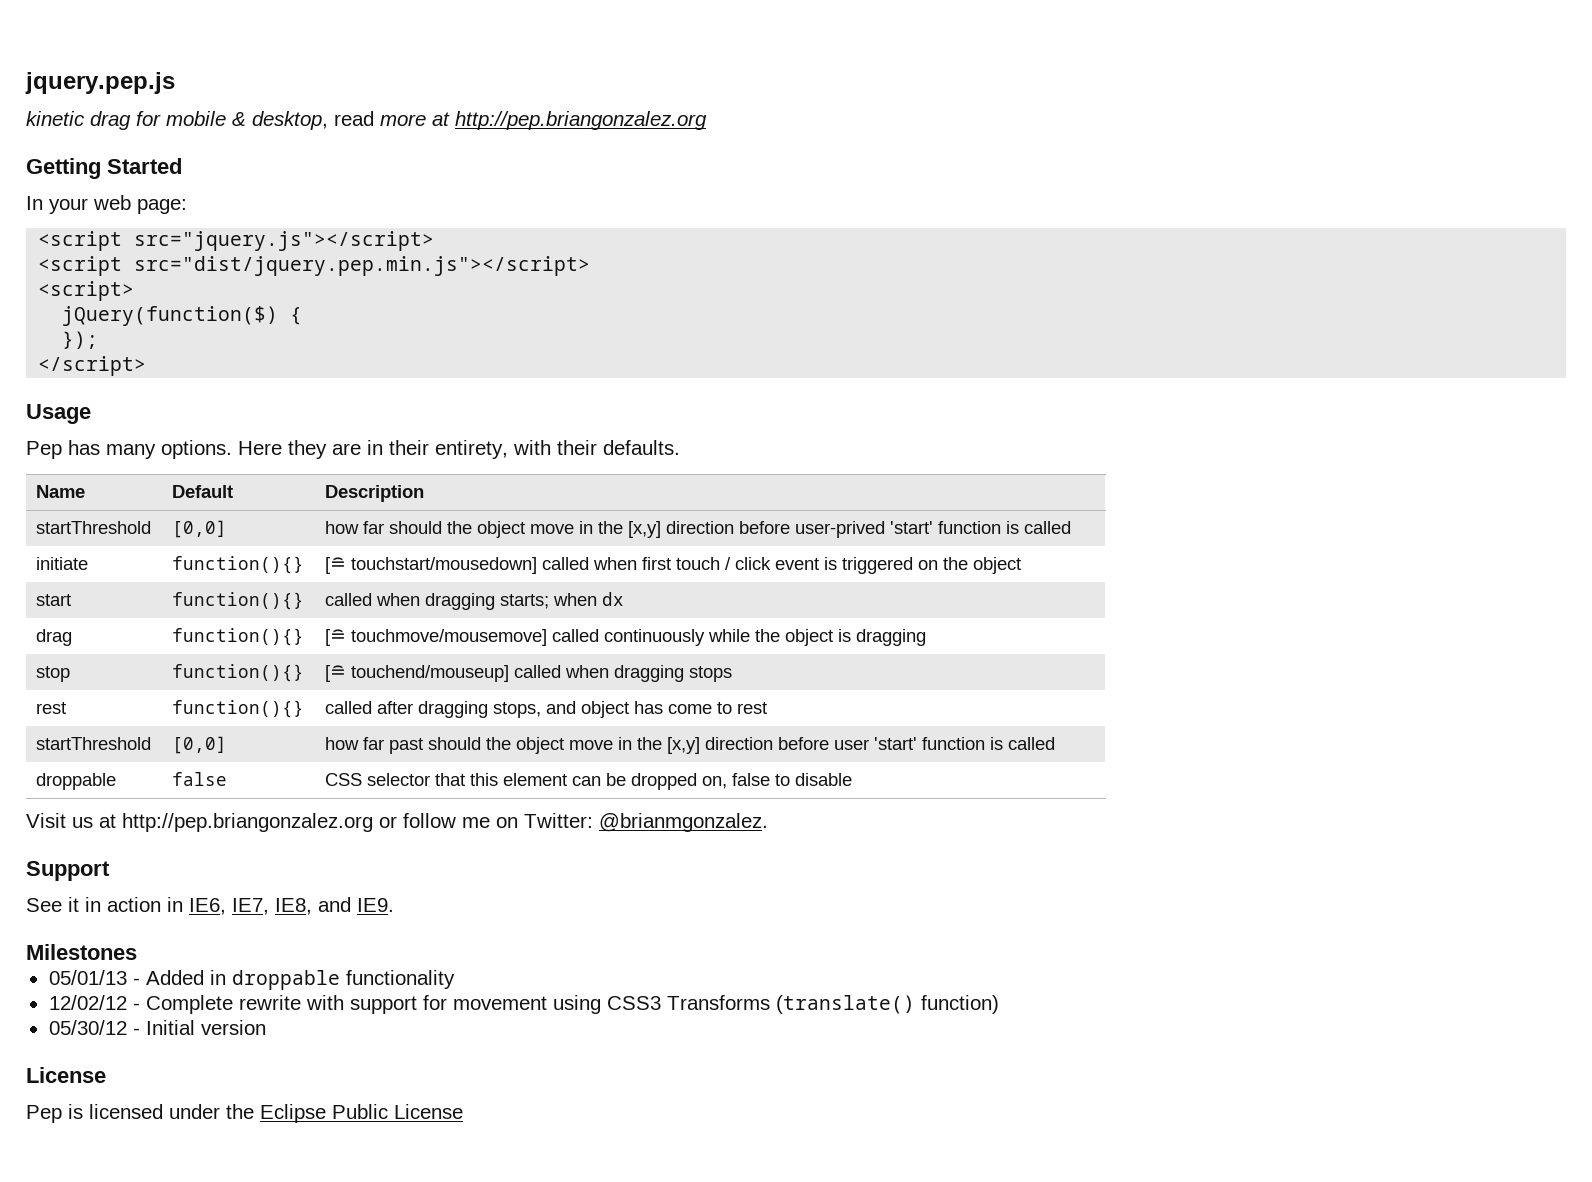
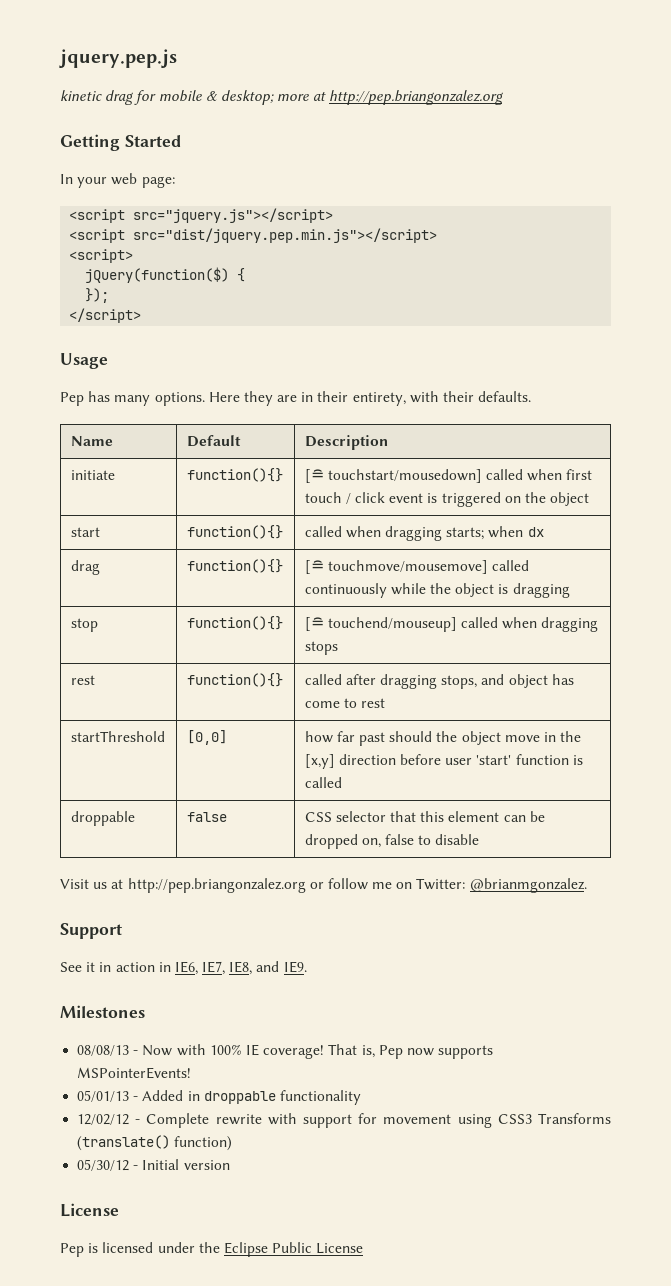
- kinetic drag for mobile & desktop, read more at http://pep.briangonzalez.org
+ kinetic drag for mobile & desktop; more at http://pep.briangonzalez.org
- startThreshold | [0,0] | how far should the object move in the [x,y] direction before user-prived 'start' function is called
+ 08/08/13 - Now with 100% IE coverage! That is, Pep now supports MSPointerEvents!

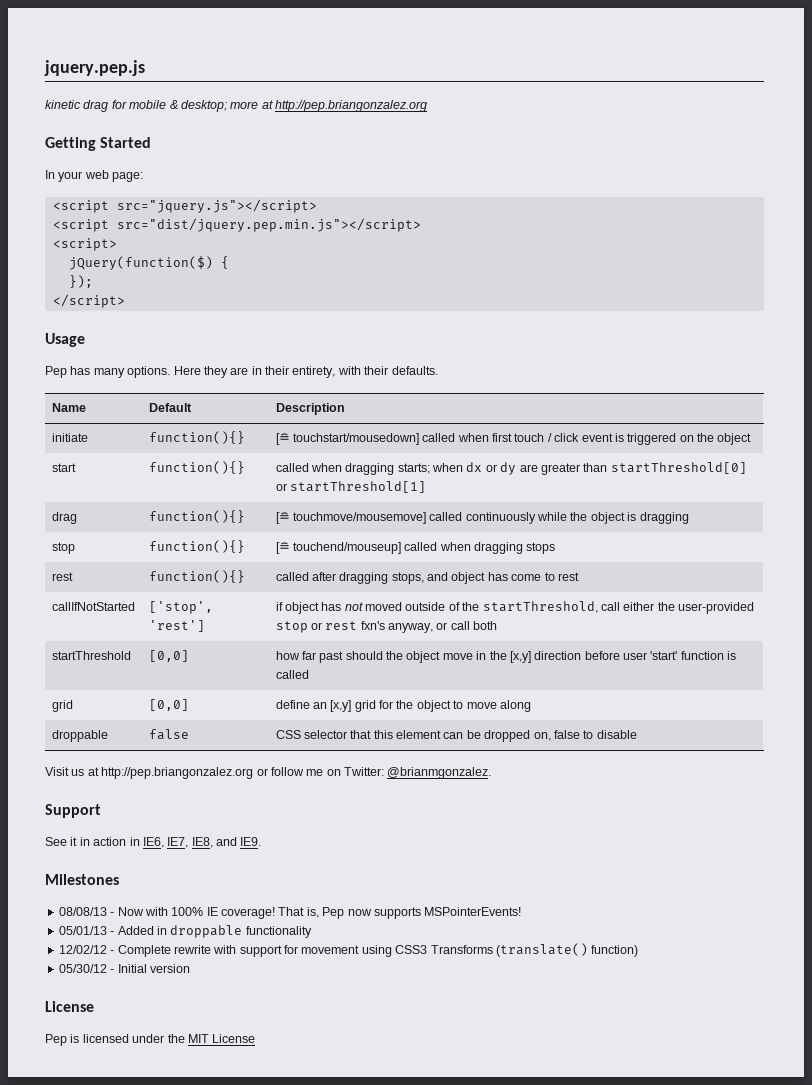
- start | function(){} | called when dragging starts; when dx
+ start | function(){} | called when dragging starts; when dx or dy are greater than startThreshold[0] or startThreshold[1]
+ callIfNotStarted | ['stop', 'rest'] | if object has not moved outside of the startThreshold, call either the user-provided stop or rest fxn's anyway, or call both
+ grid | [0,0] | define an [x,y] grid for the object to move along
- Pep is licensed under the Eclipse Public License
+ Pep is licensed under the MIT License

